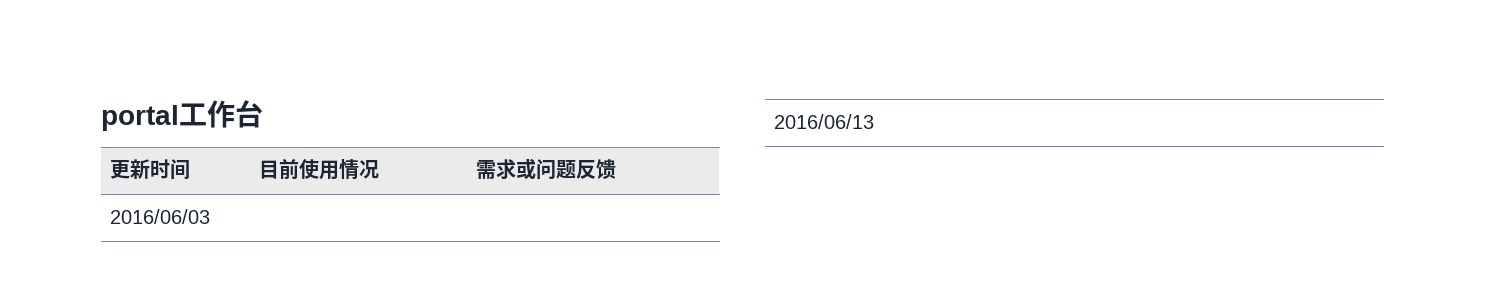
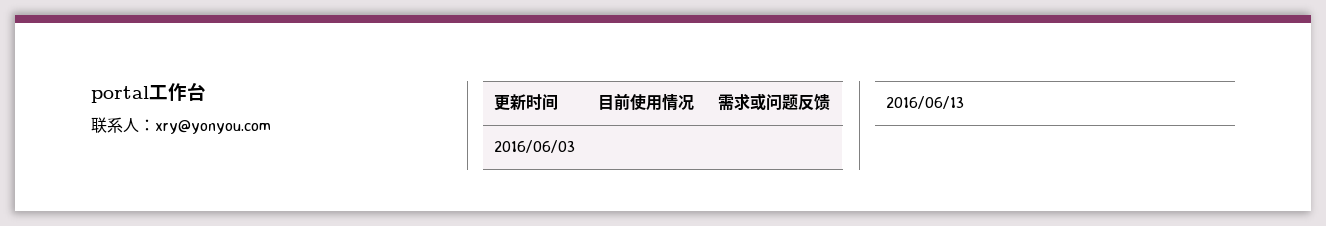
+ 联系人：xry@yonyou.com

